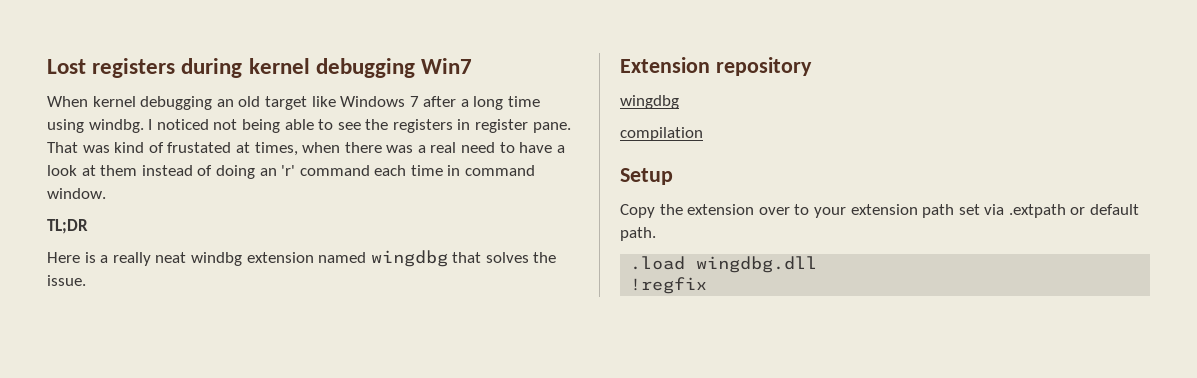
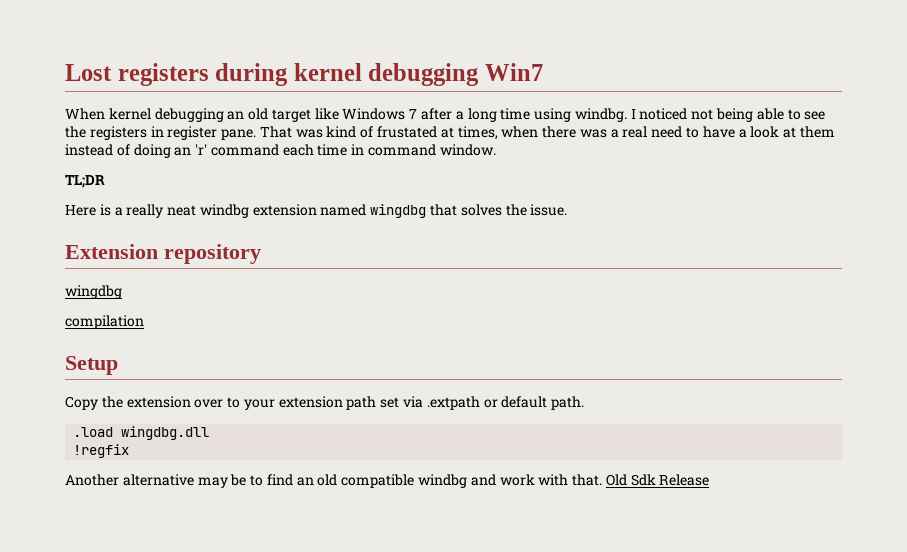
+ Another alternative may be to find an old compatible windbg and work with that. Old Sdk Release

